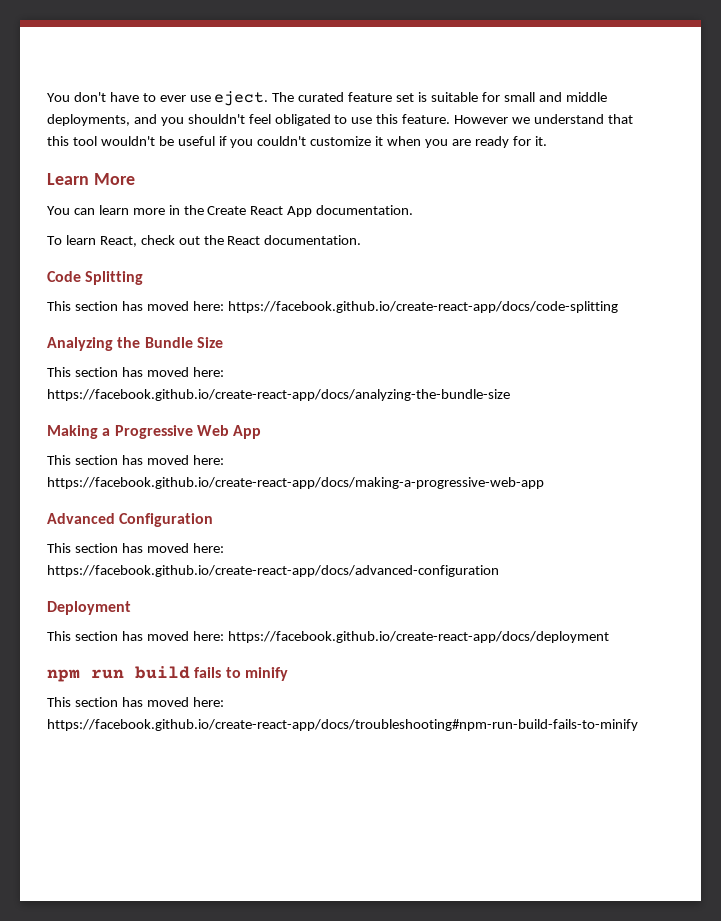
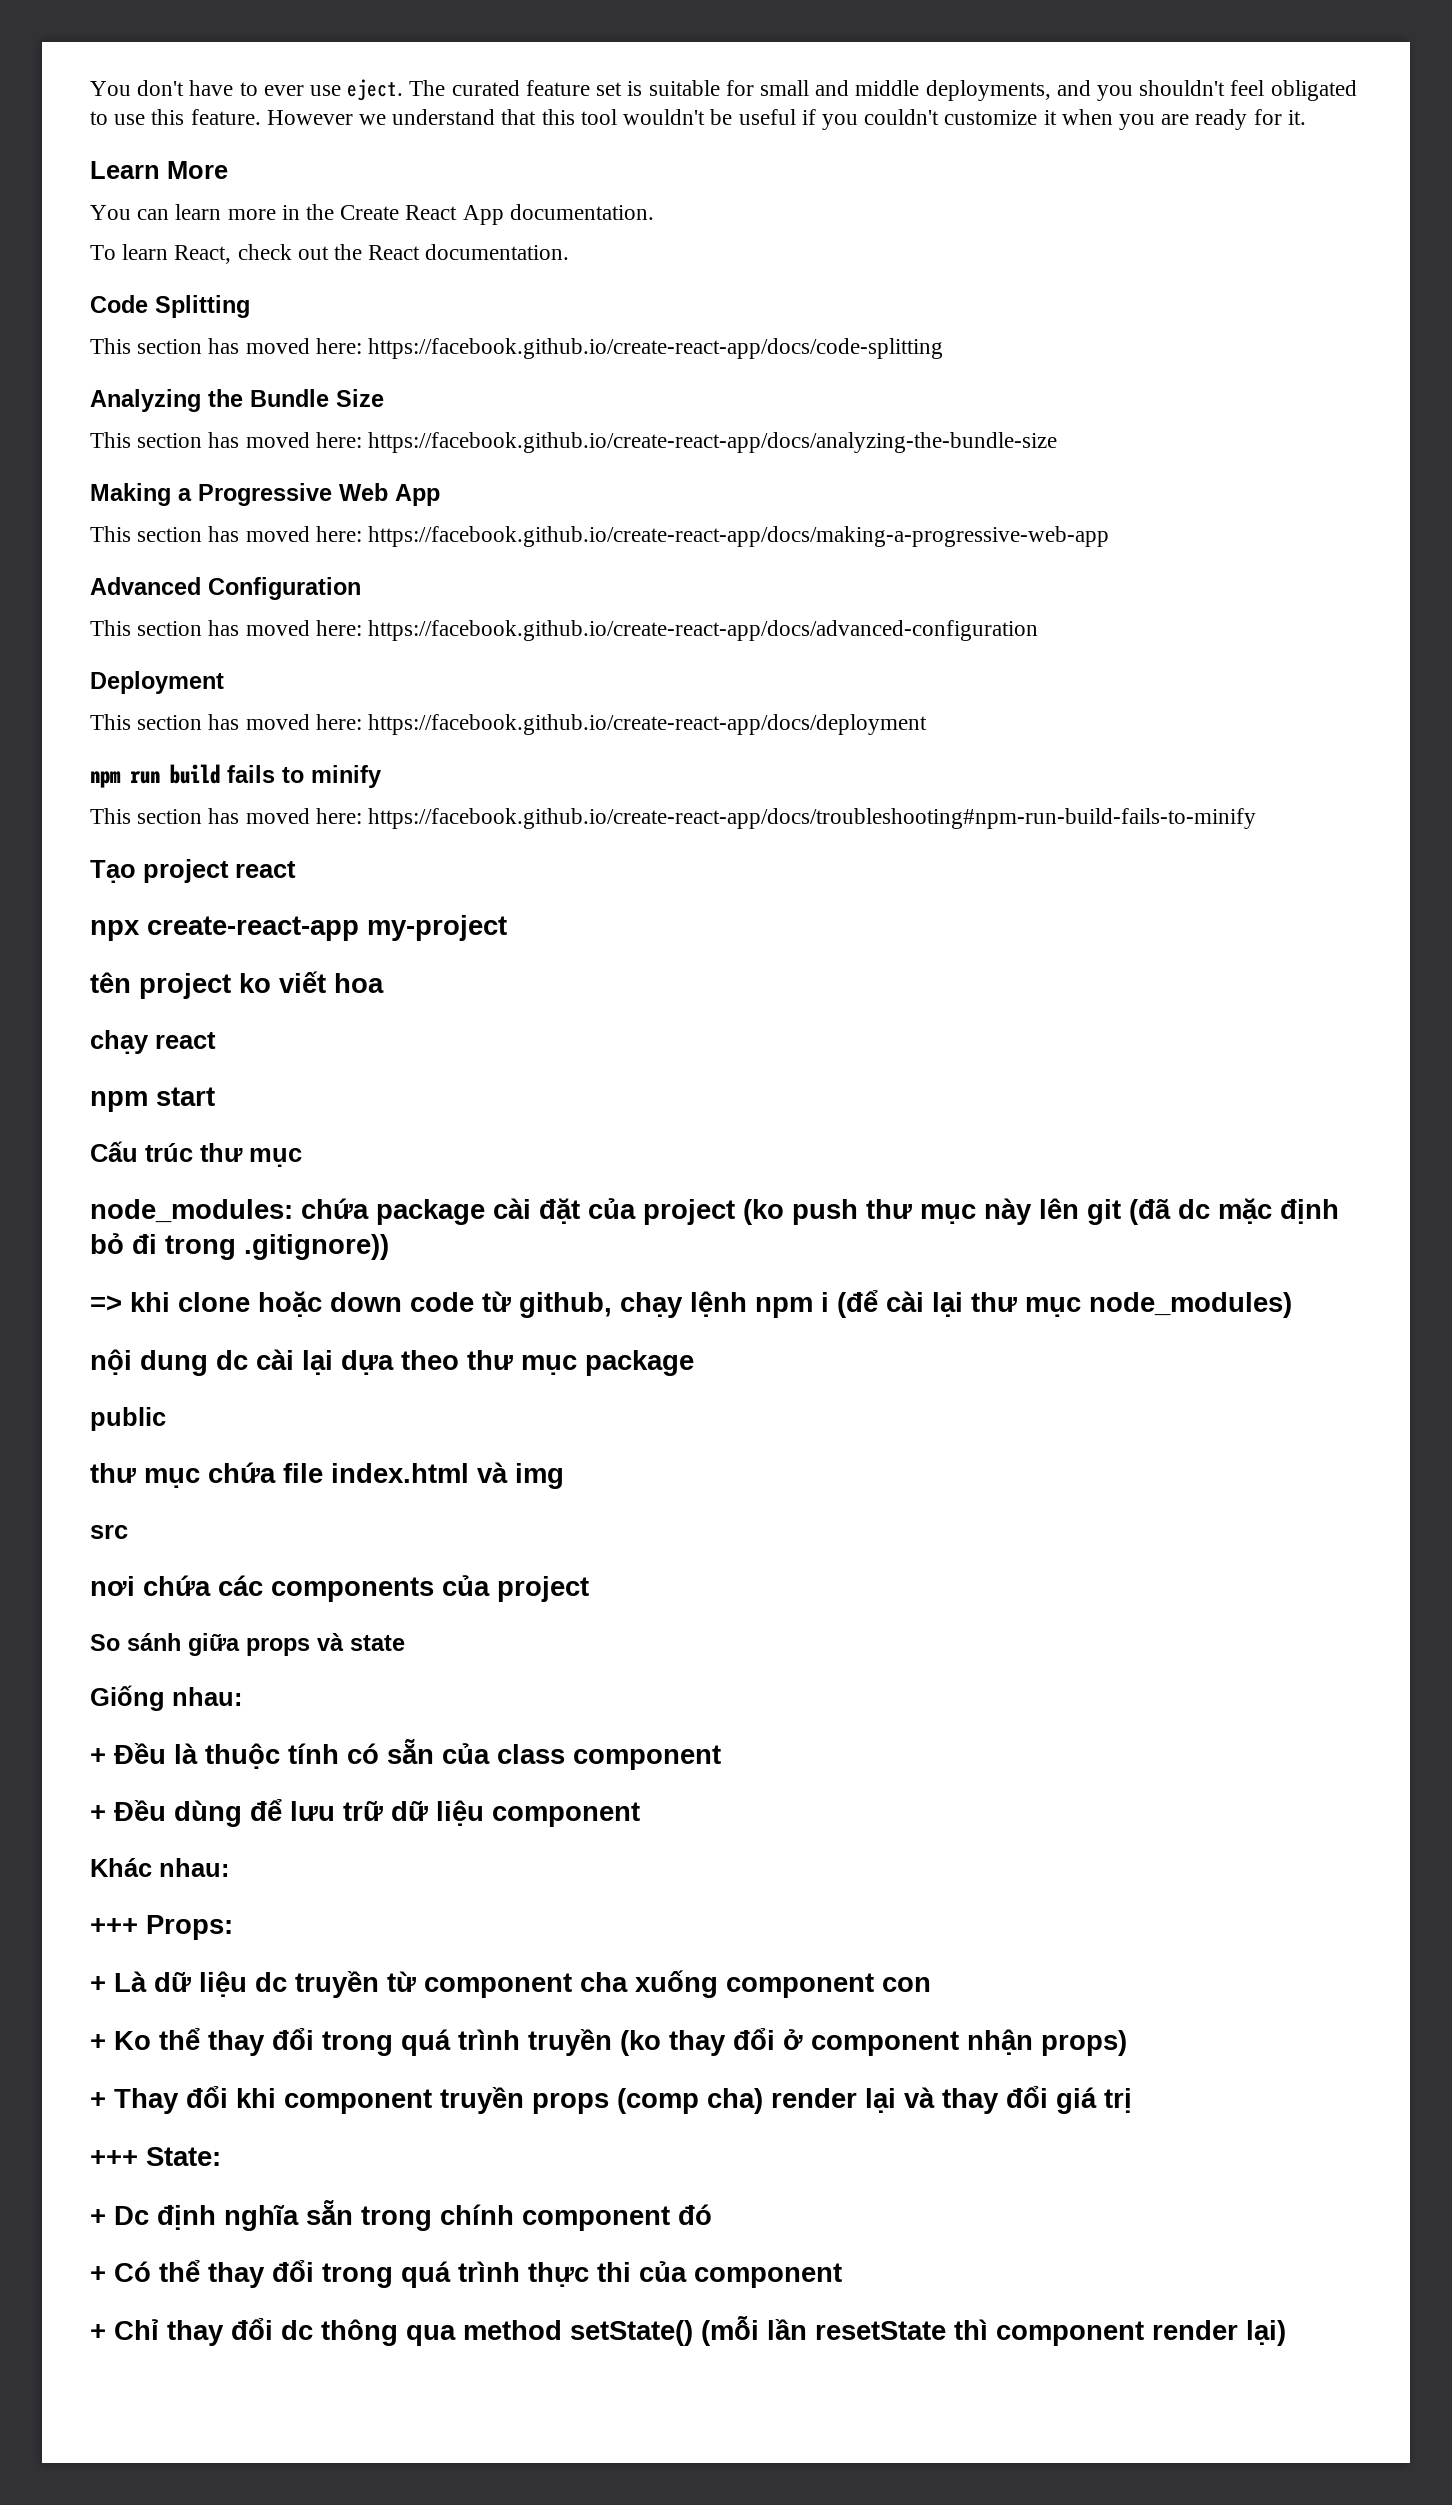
+ Tạo project react
+ npx create-react-app my-project
+ tên project ko viết hoa
+ chạy react
+ npm start
+ Cấu trúc thư mục
+ node_modules: chứa package cài đặt của project (ko push thư mục này lên git (đã dc mặc định bỏ đi trong .gitignore))
+ => khi clone hoặc down code từ github, chạy lệnh npm i (để cài lại thư mục node_modules)
+ nội dung dc cài lại dựa theo thư mục package
+ public
+ thư mục chứa file index.html và img
+ src
+ nơi chứa các components của project
+ So sánh giữa props và state
+ Giống nhau:
+ + Đều là thuộc tính có sẵn của class component
+ + Đều dùng để lưu trữ dữ liệu component
+ Khác nhau:
+ +++ Props:
+ + Là dữ liệu dc truyền từ component cha xuống component con
+ + Ko thể thay đổi trong quá trình truyền (ko thay đổi ở component nhận props)
+ + Thay đổi khi component truyền props (comp cha) render lại và thay đổi giá trị
+ +++ State:
+ + Dc định nghĩa sẵn trong chính component đó
+ + Có thể thay đổi trong quá trình thực thi của component
+ + Chỉ thay đổi dc thông qua method setState() (mỗi lần resetState thì component render lại)

